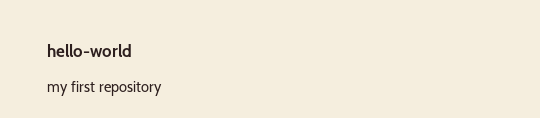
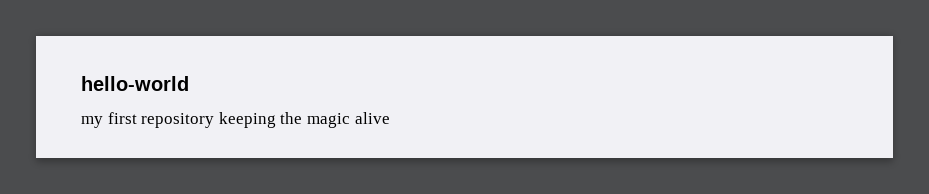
- my first repository
+ my first repository keeping the magic alive

